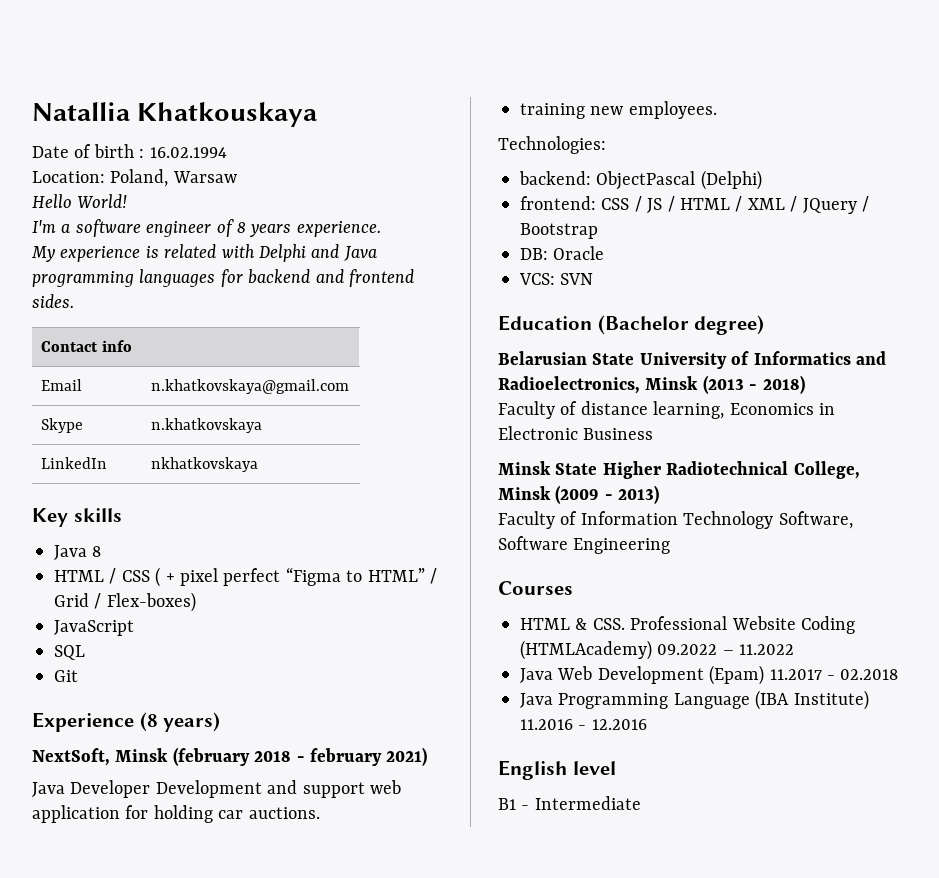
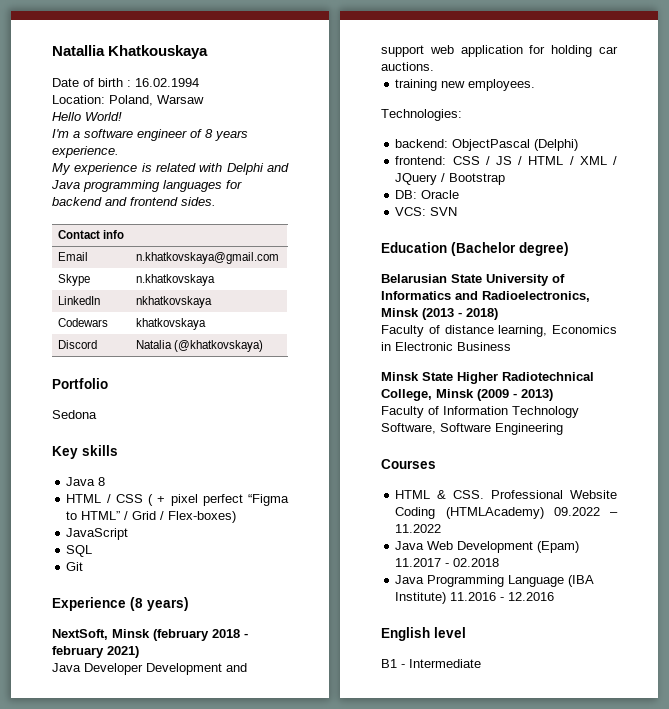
+ Codewars | khatkovskaya
+ Discord | Natalia (@khatkovskaya)
+ Portfolio
+ Sedona

